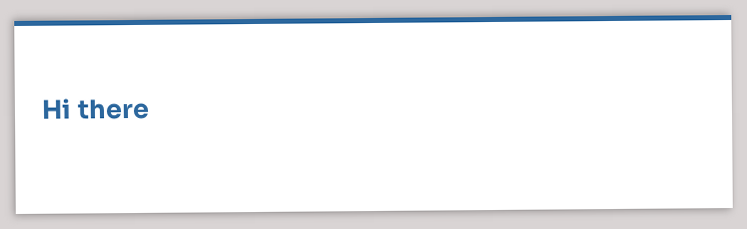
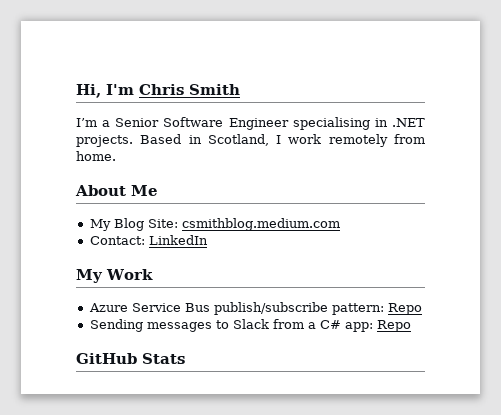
- Hi there
+ Hi, I'm Chris Smith
+ I’m a Senior Software Engineer specialising in .NET projects. Based in Scotland, I work remotely from home.
+ About Me
+ My Blog Site: csmithblog.medium.com
+ Contact: LinkedIn
+ My Work
+ Azure Service Bus publish/subscribe pattern: Repo
+ Sending messages to Slack from a C# app: Repo
+ GitHub Stats

